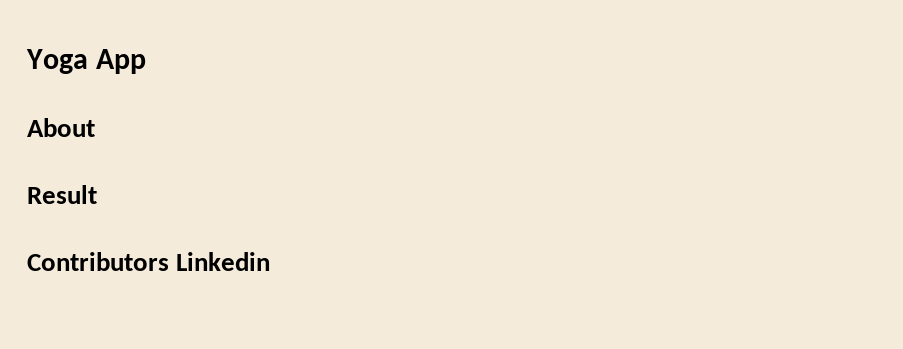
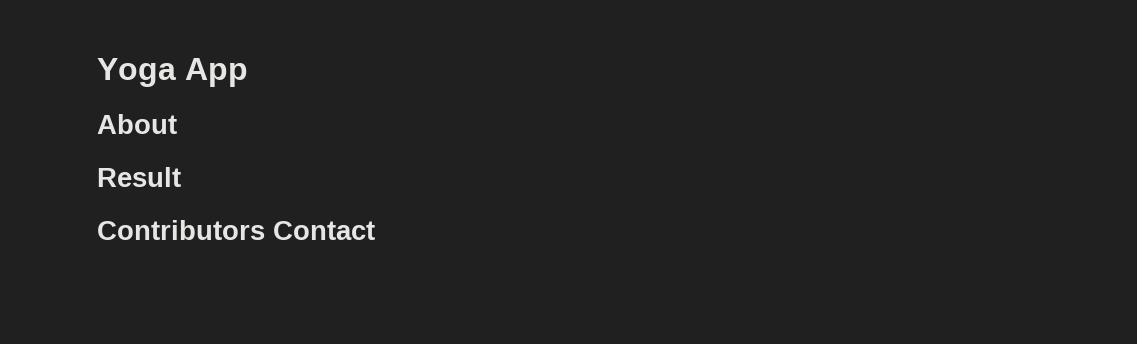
- Contributors Linkedin
+ Contributors Contact

